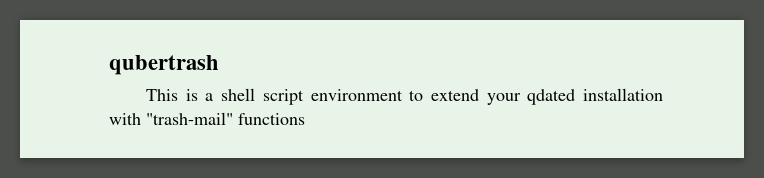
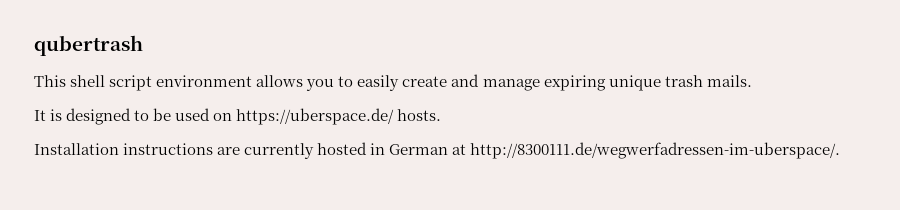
- This is a shell script environment to extend your qdated installation with "trash-mail" functions
+ This shell script environment allows you to easily create and manage expiring unique trash mails.
+ It is designed to be used on https://uberspace.de/ hosts.
+ Installation instructions are currently hosted in German at http://8300111.de/wegwerfadressen-im-uberspace/.

